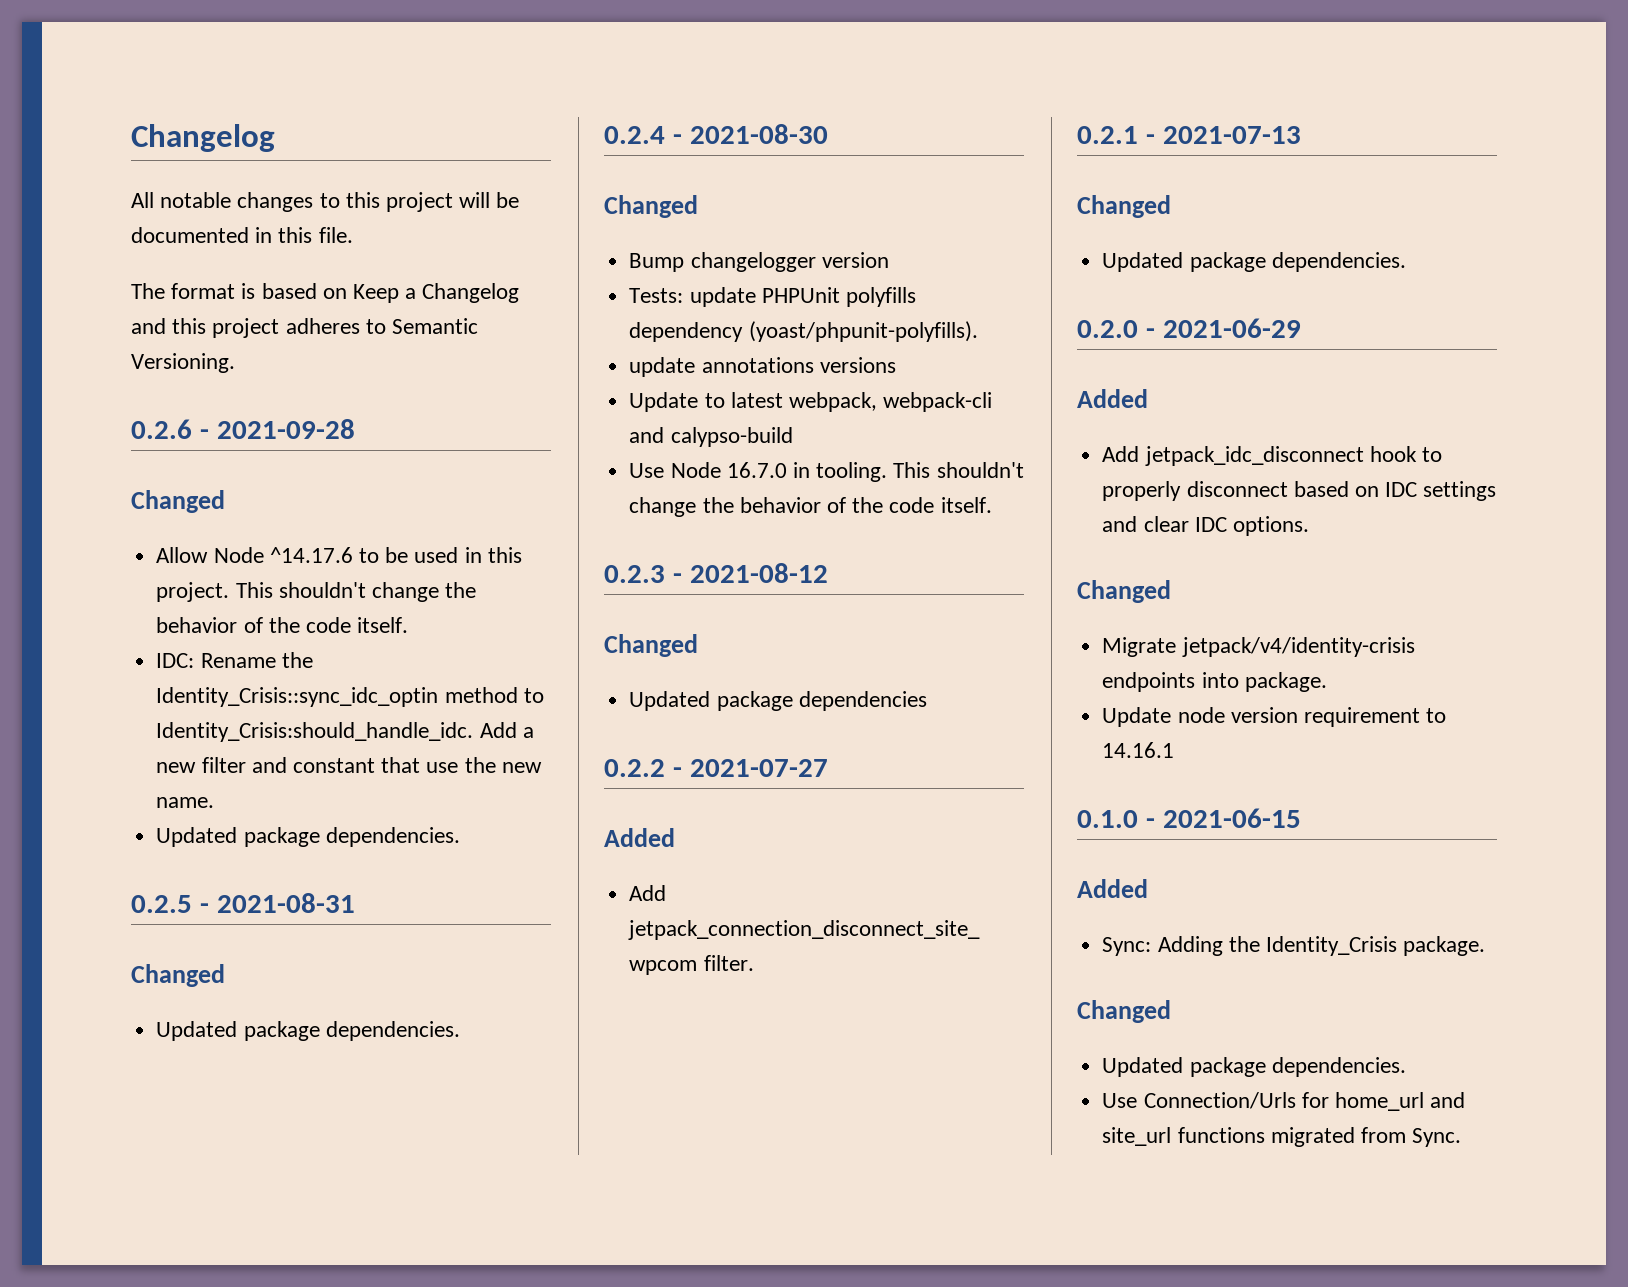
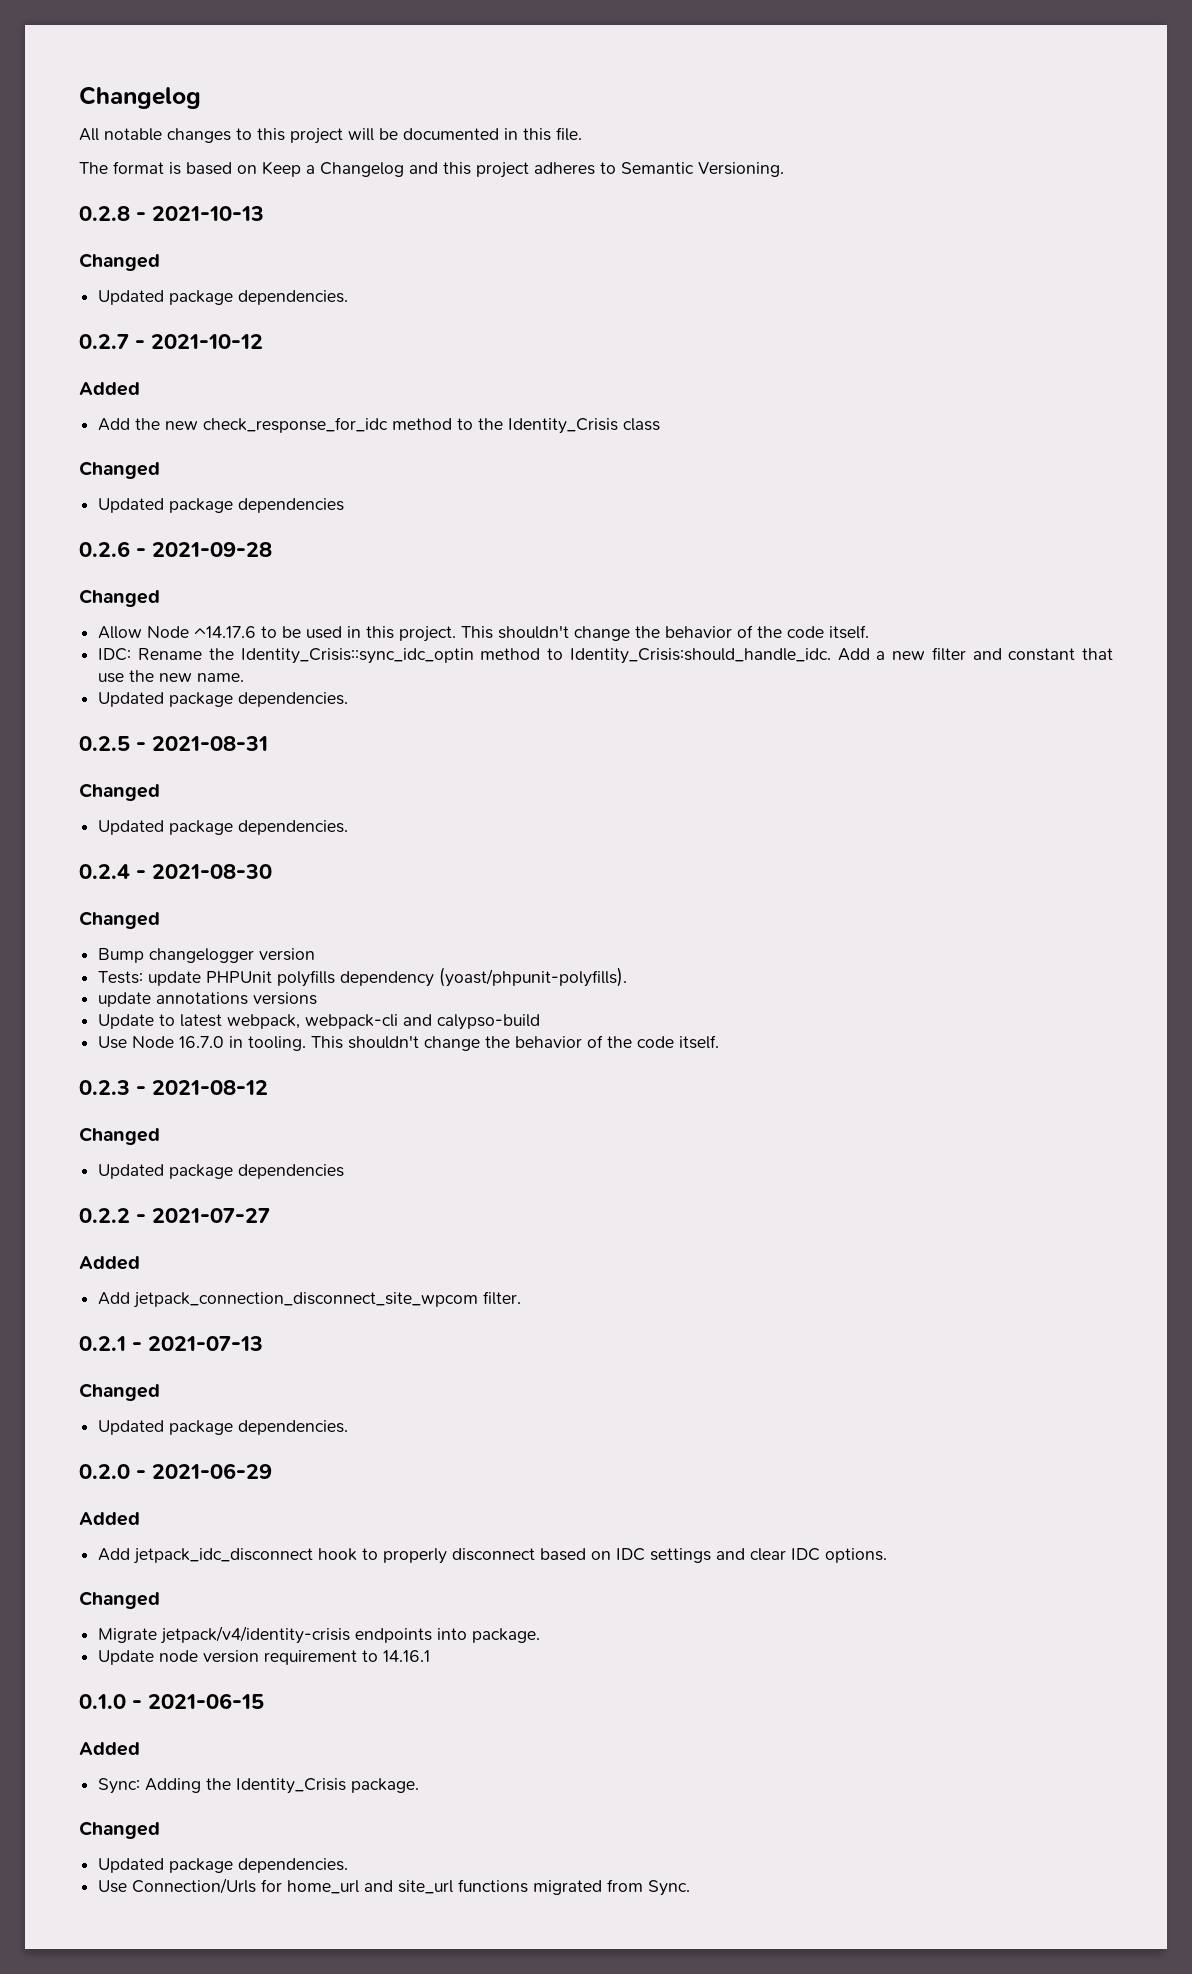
+ 0.2.8 - 2021-10-13
+ Changed
+ Updated package dependencies.
+ 0.2.7 - 2021-10-12
+ Added
+ Add the new check_response_for_idc method to the Identity_Crisis class
+ Changed
+ Updated package dependencies

